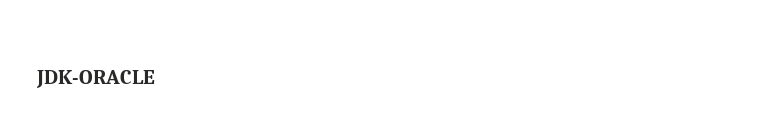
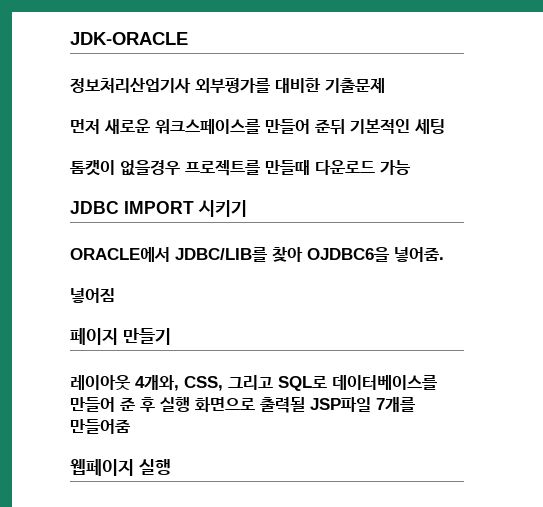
+ 정보처리산업기사 외부평가를 대비한 기출문제
+ 먼저 새로운 워크스페이스를 만들어 준뒤 기본적인 세팅
+ 톰캣이 없을경우 프로젝트를 만들때 다운로드 가능
+ JDBC IMPORT 시키기
+ ORACLE에서 JDBC/LIB를 찾아 OJDBC6을 넣어줌.
+ 넣어짐
+ 페이지 만들기
+ 레이아웃 4개와, CSS, 그리고 SQL로 데이터베이스를 만들어 준 후 실행 화면으로 출력될 JSP파일 7개를 만들어줌
+ 웹페이지 실행

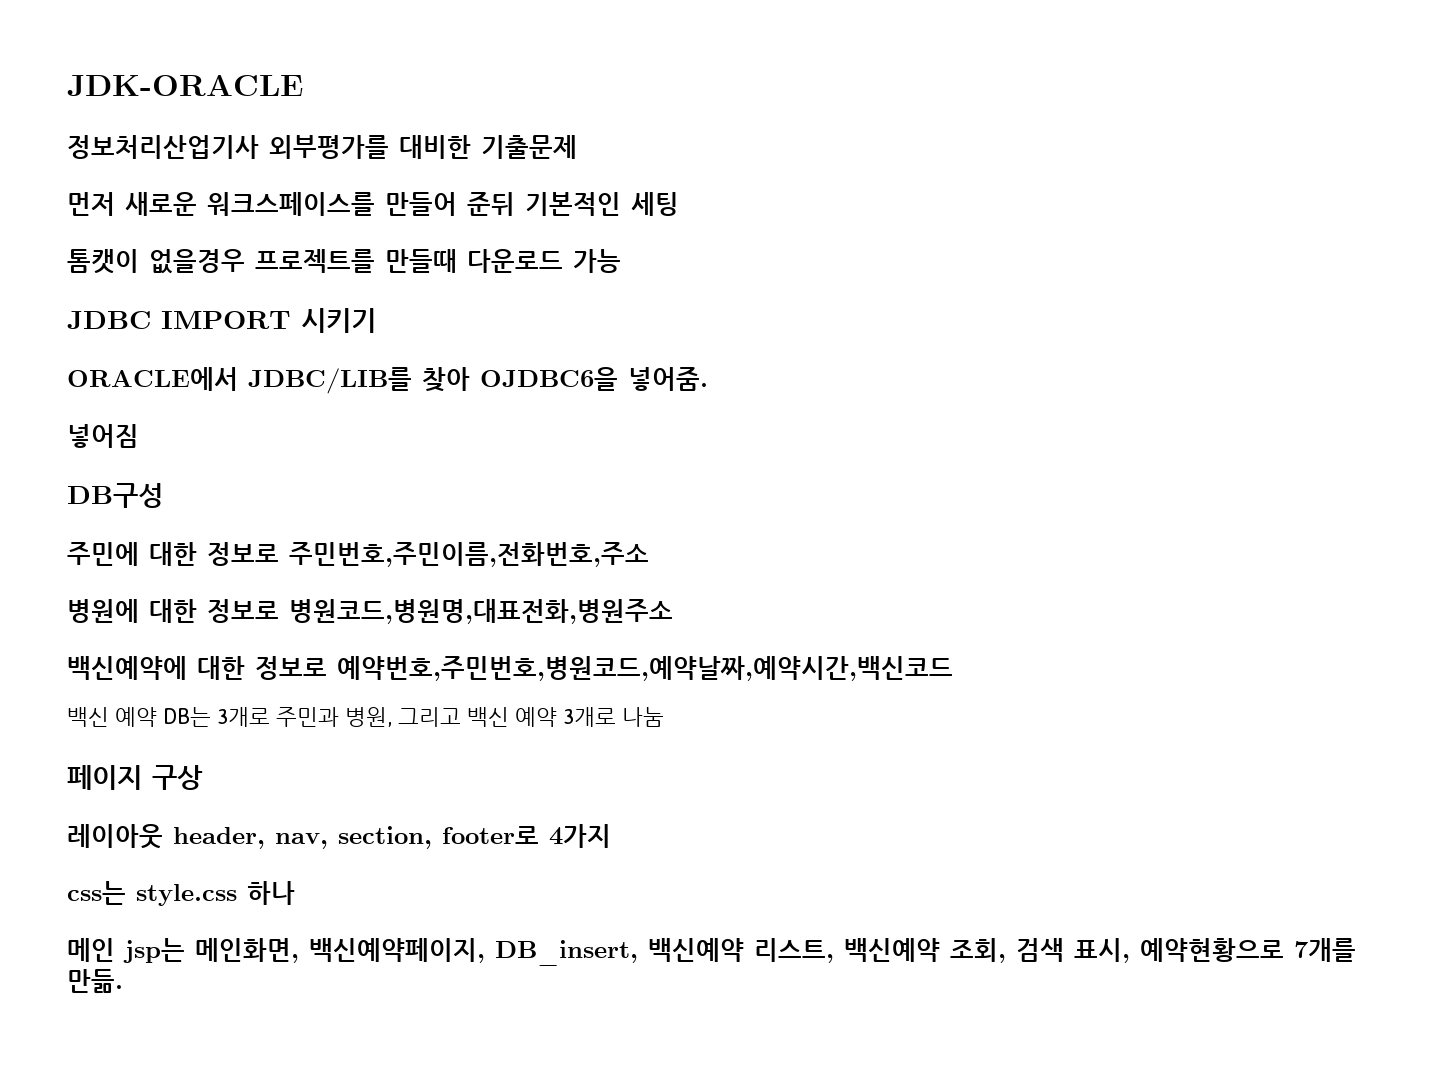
+ DB구성
+ 주민에 대한 정보로 주민번호,주민이름,전화번호,주소
+ 병원에 대한 정보로 병원코드,병원명,대표전화,병원주소
+ 백신예약에 대한 정보로 예약번호,주민번호,병원코드,예약날짜,예약시간,백신코드
+ 백신 예약 DB는 3개로 주민과 병원, 그리고 백신 예약 3개로 나눔
- 페이지 만들기
+ 페이지 구상
- 레이아웃 4개와, CSS, 그리고 SQL로 데이터베이스를 만들어 준 후 실행 화면으로 출력될 JSP파일 7개를 만들어줌
- 웹페이지 실행
+ 레이아웃 header, nav, section, footer로 4가지
+ css는 style.css 하나
+ 메인 jsp는 메인화면, 백신예약페이지, DB_insert, 백신예약 리스트, 백신예약 조회, 검색 표시, 예약현황으로 7개를 만듦.

